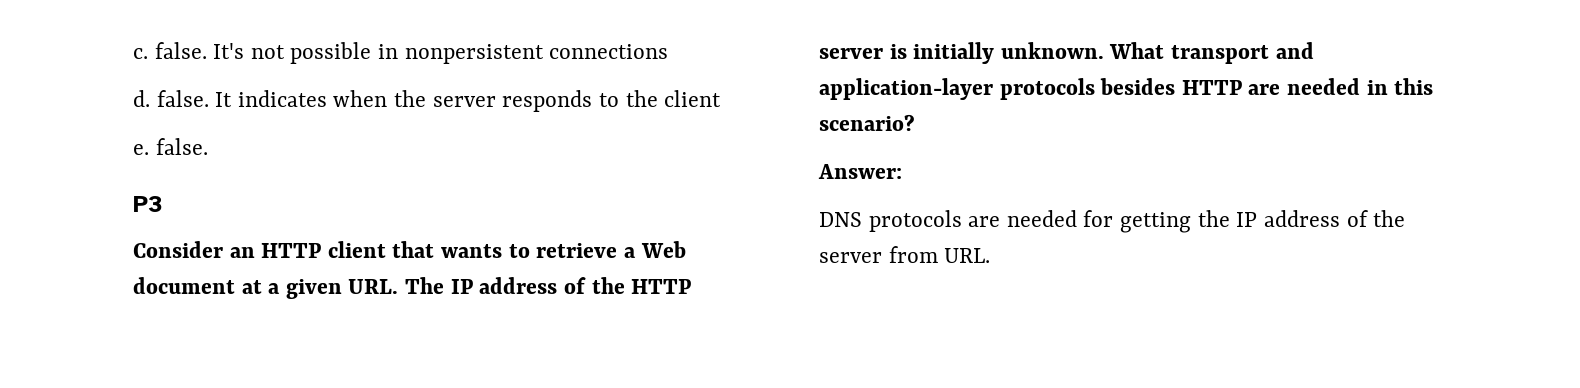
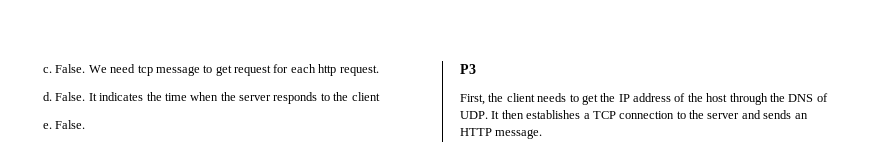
- c. false. It's not possible in nonpersistent connections
+ c. False. We need tcp message to get request for each http request.
- d. false.
+ d. False.
- It indicates when the server responds to the client
+ It indicates the time when the server responds to the client
- e. false.
+ e. False.
- Consider an HTTP client that wants to retrieve a Web document at a given URL. The IP address of the HTTP server is initially unknown. What transport and application-layer protocols besides HTTP are needed in this scenario?
- Answer:
- DNS protocols are needed for getting the IP address of the server from URL.
+ First, the client needs to get the IP address of the host through the DNS of UDP. It then establishes a TCP connection to the server and sends an HTTP message.

